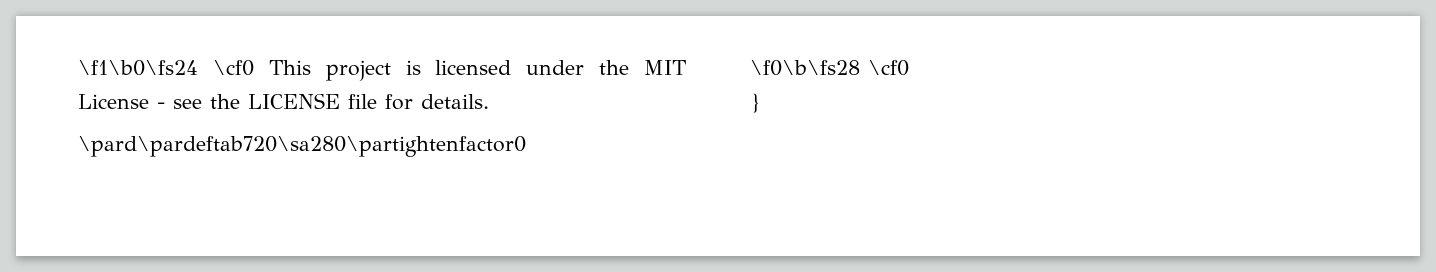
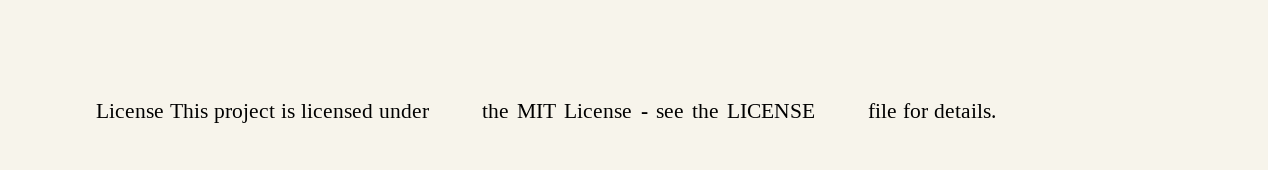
- \f1\b0\fs24 \cf0 This project is licensed under the MIT License - see the LICENSE file for details.
+ License This project is licensed under the MIT License - see the LICENSE file for details.
- \pard\pardeftab720\sa280\partightenfactor0
- \f0\b\fs28 \cf0
- }

